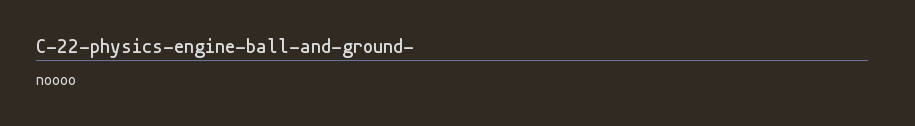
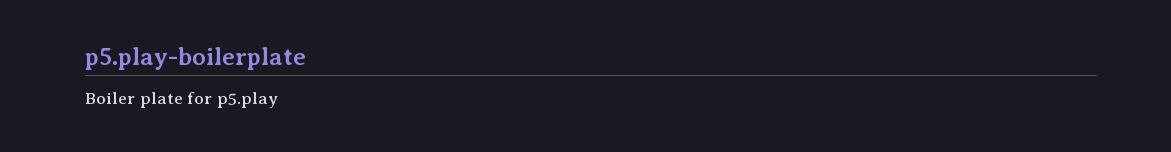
- C-22-physics-engine-ball-and-ground-
- noooo
+ p5.play-boilerplate
+ Boiler plate for p5.play

